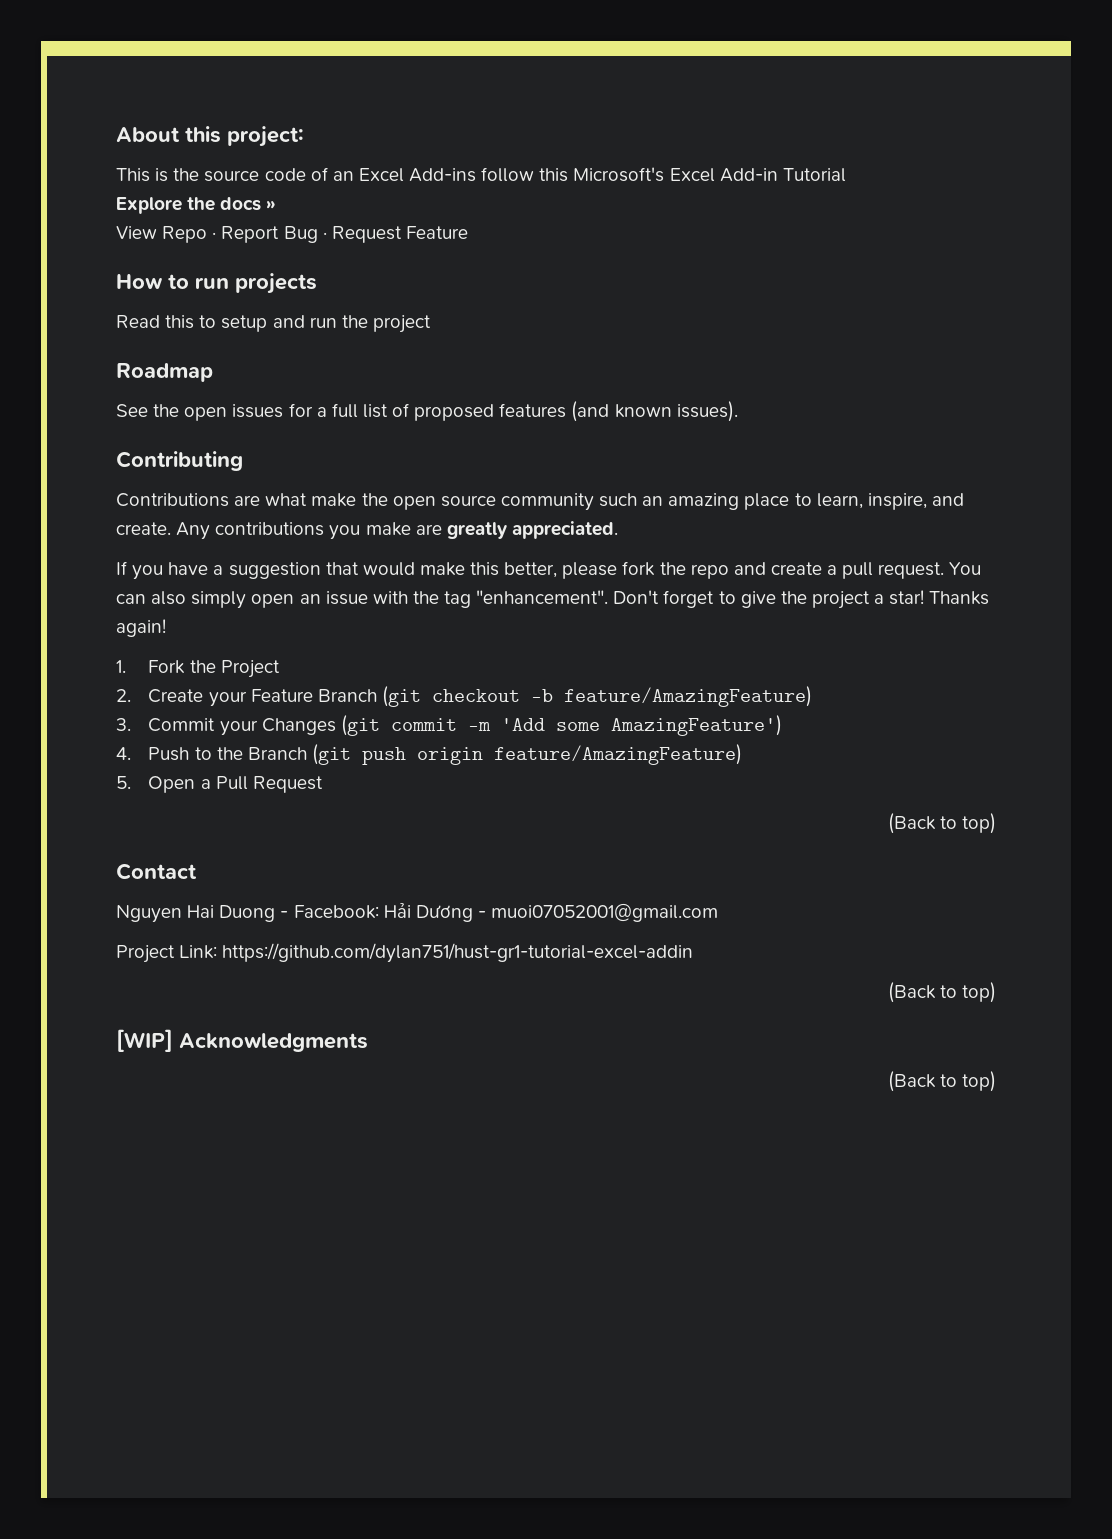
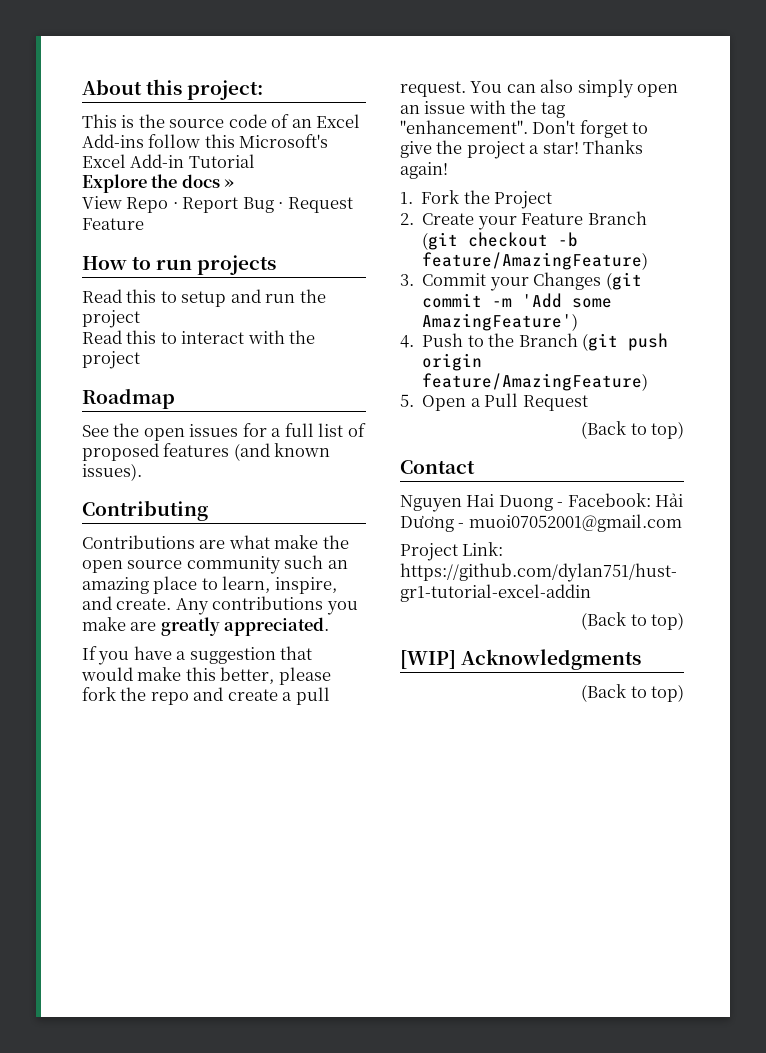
+ Read this to interact with the project

